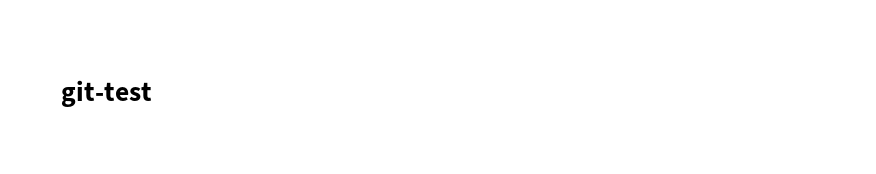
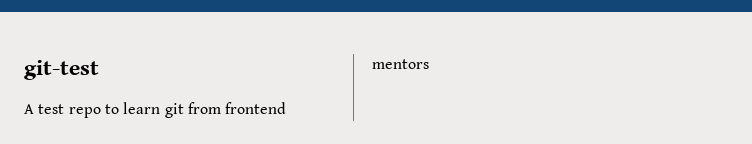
+ A test repo to learn git from frontend mentors

